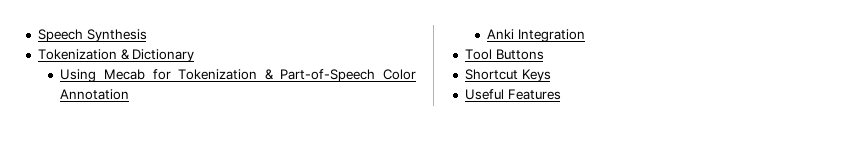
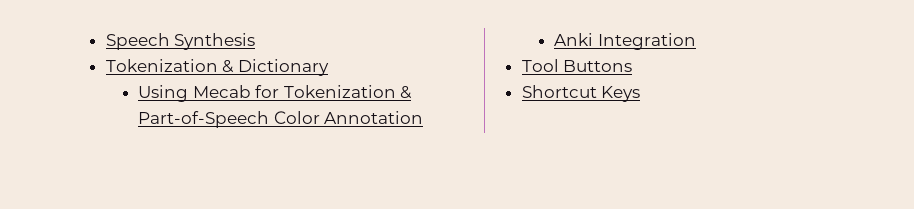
- Useful Features

